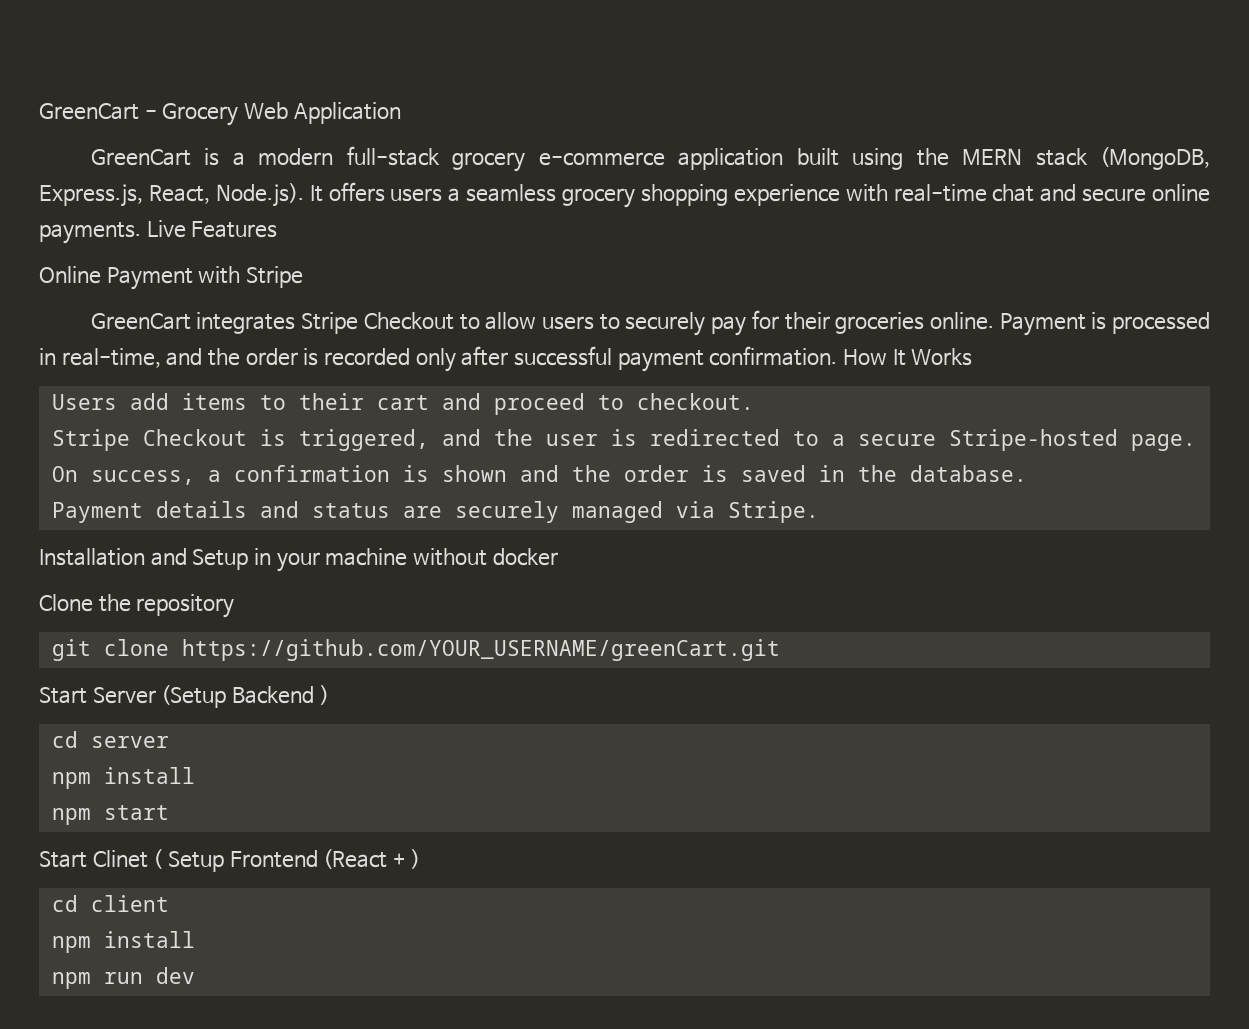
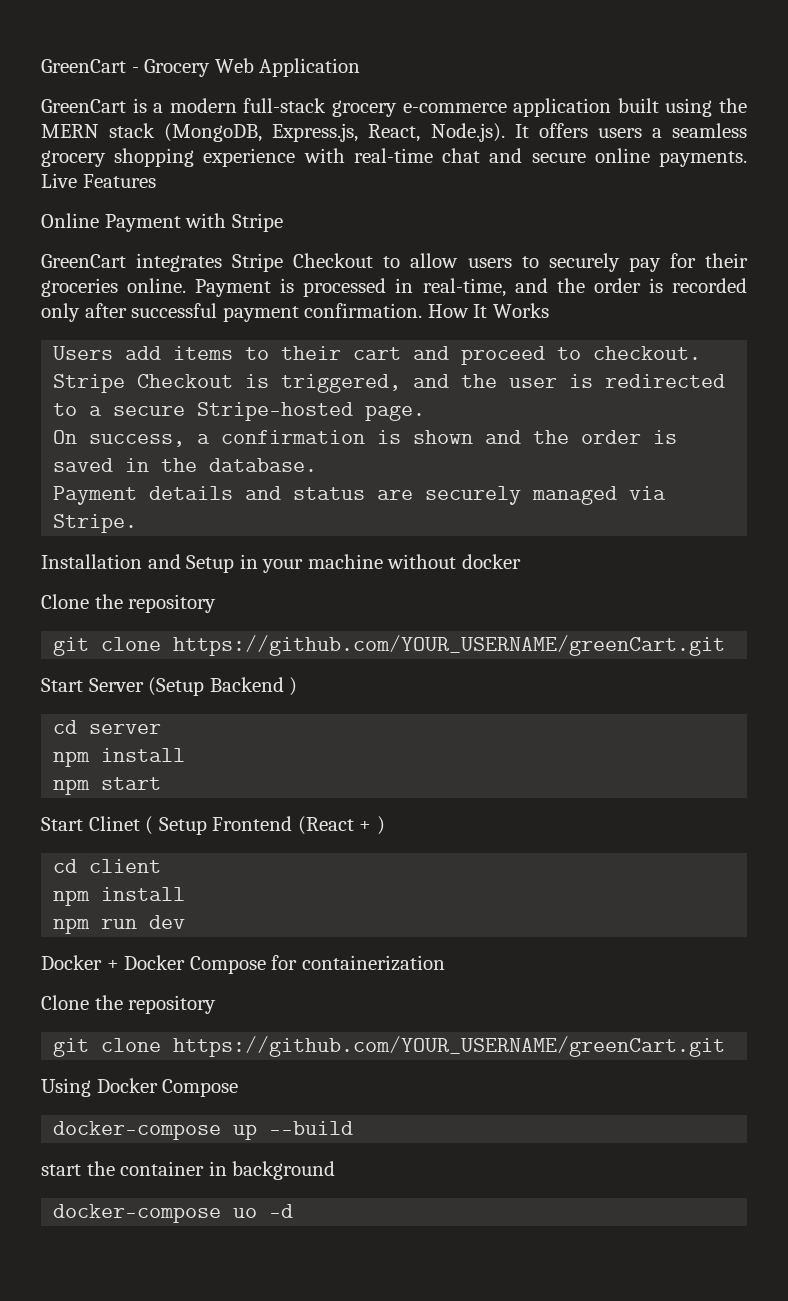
+ Docker + Docker Compose for containerization
+ Clone the repository
+ git clone https://github.com/YOUR_USERNAME/greenCart.git
+ Using Docker Compose
+ docker-compose up --build
+ start the container in background
+ docker-compose uo -d

